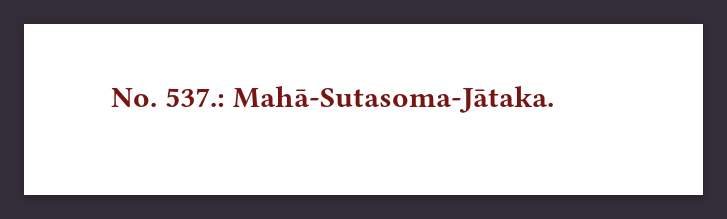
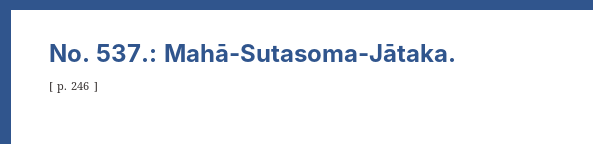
+ [ p. 246 ]

